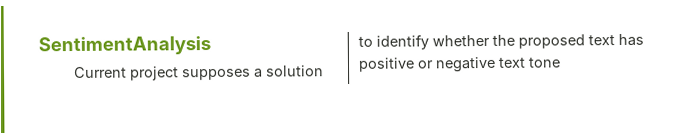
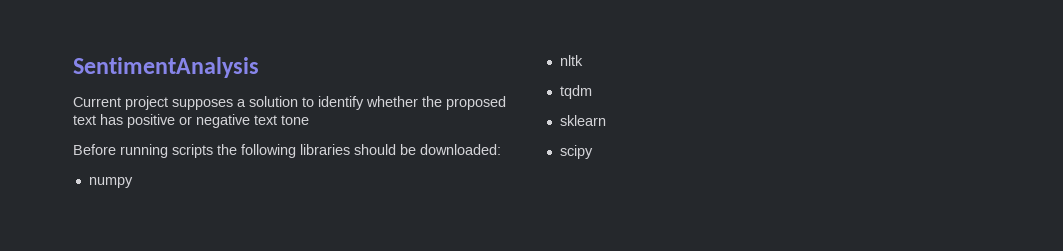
+ Before running scripts the following libraries should be downloaded:
+ numpy
+ nltk
+ tqdm
+ sklearn
+ scipy

